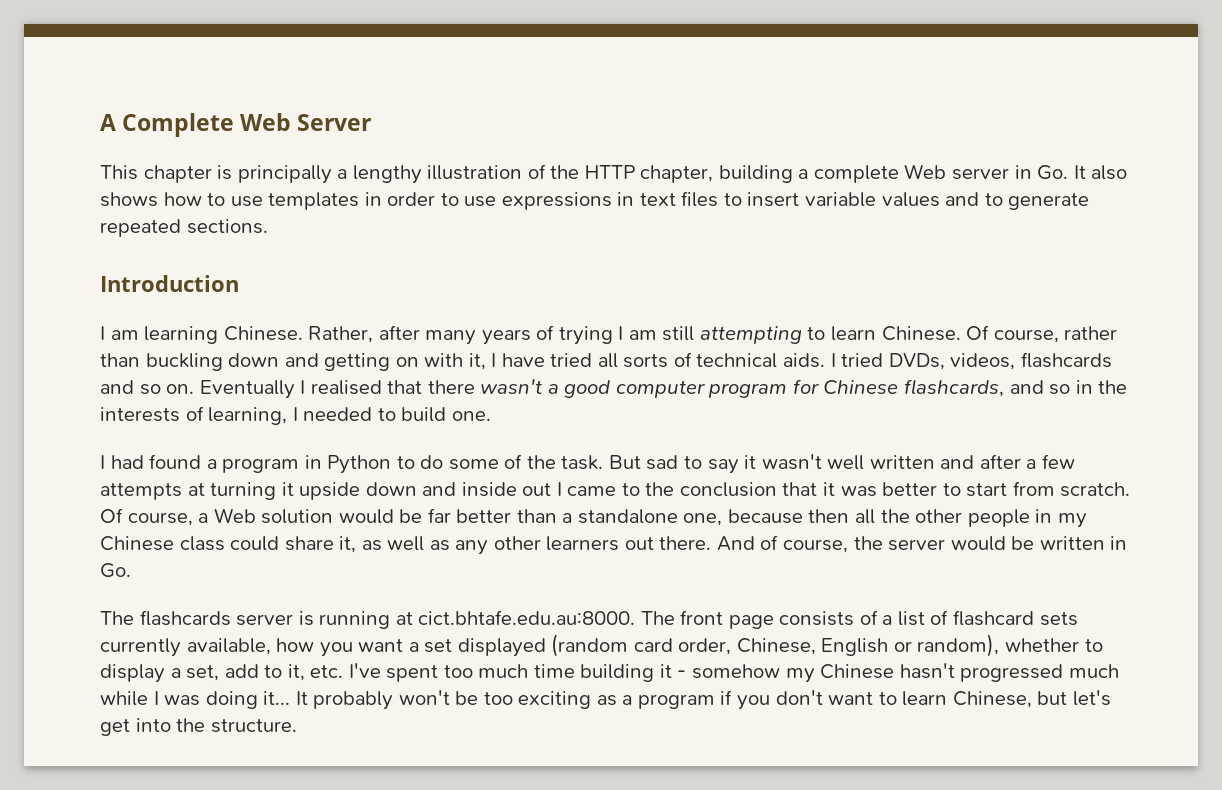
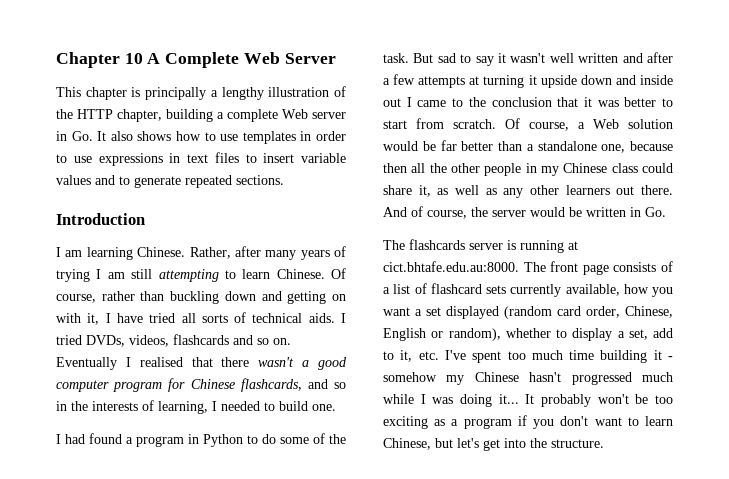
- A Complete Web Server
+ Chapter 10 A Complete Web Server

